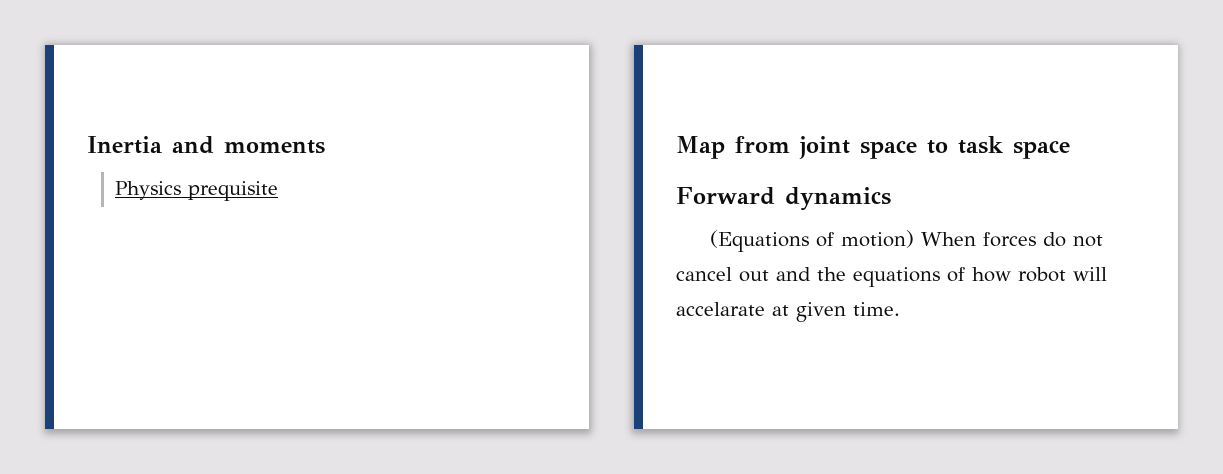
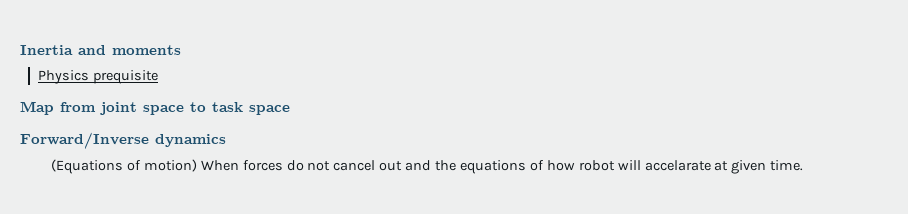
- Forward dynamics
+ Forward/Inverse dynamics

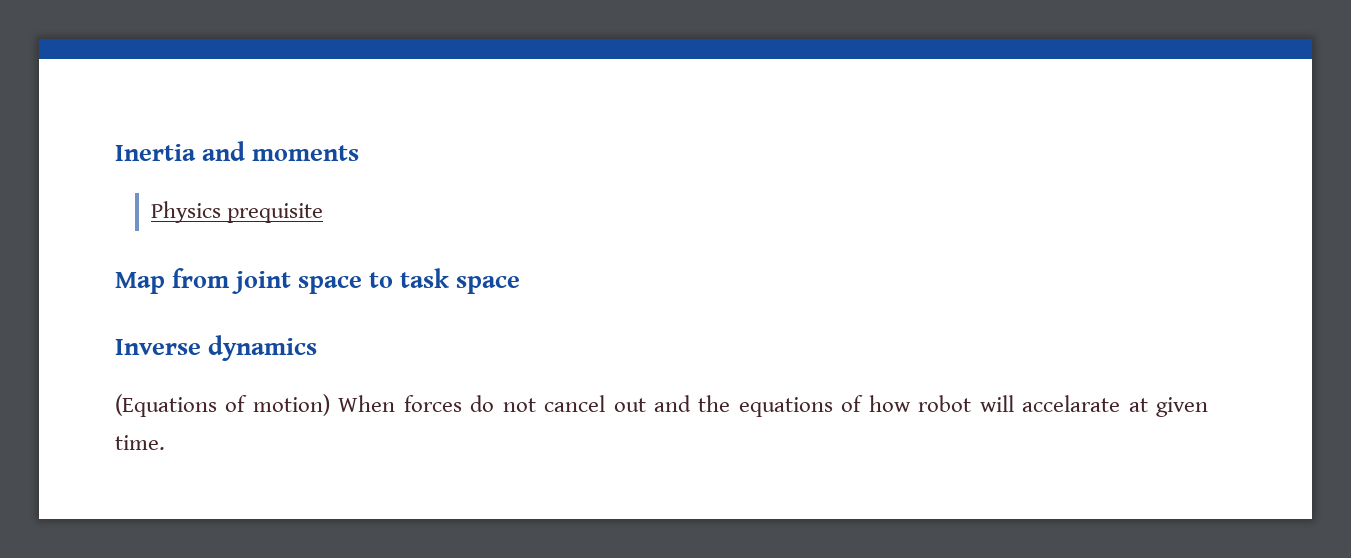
- Forward/Inverse dynamics
+ Inverse dynamics

